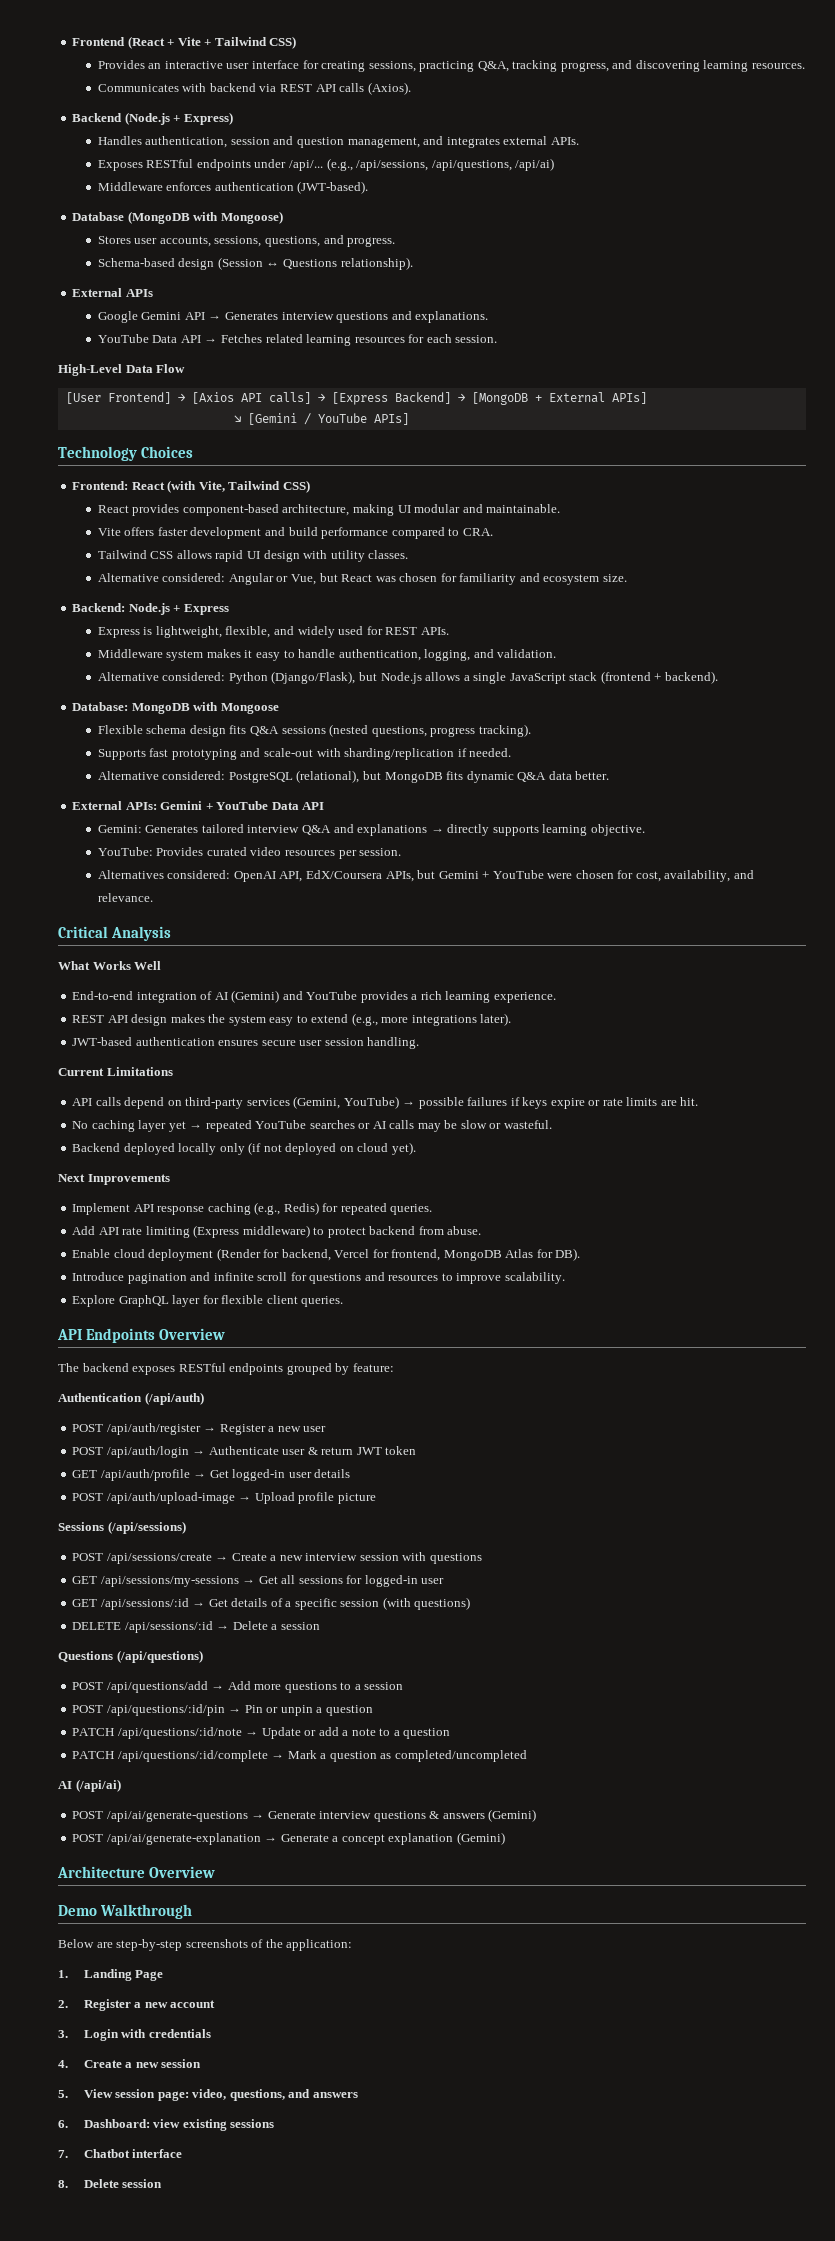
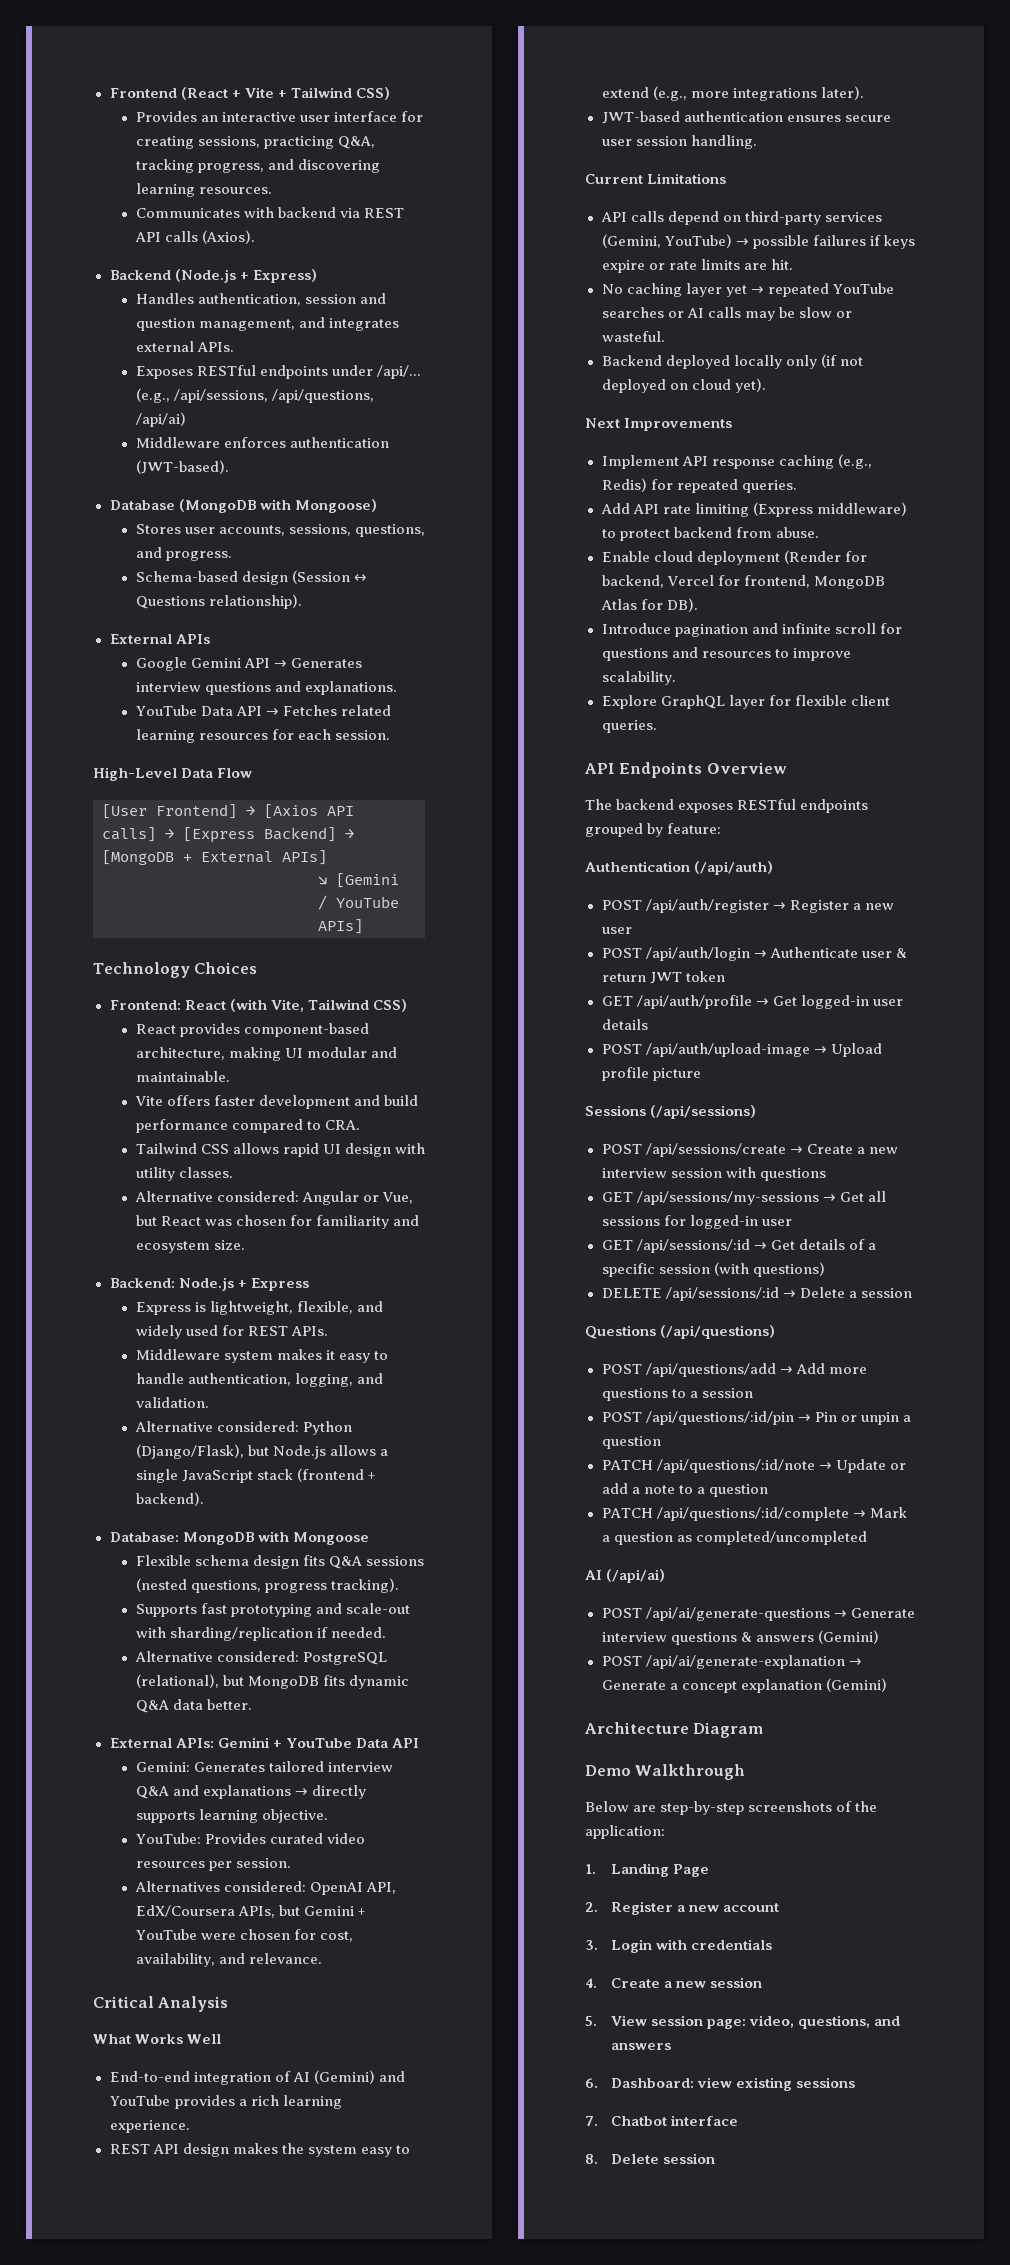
- Architecture Overview
+ Architecture Diagram

